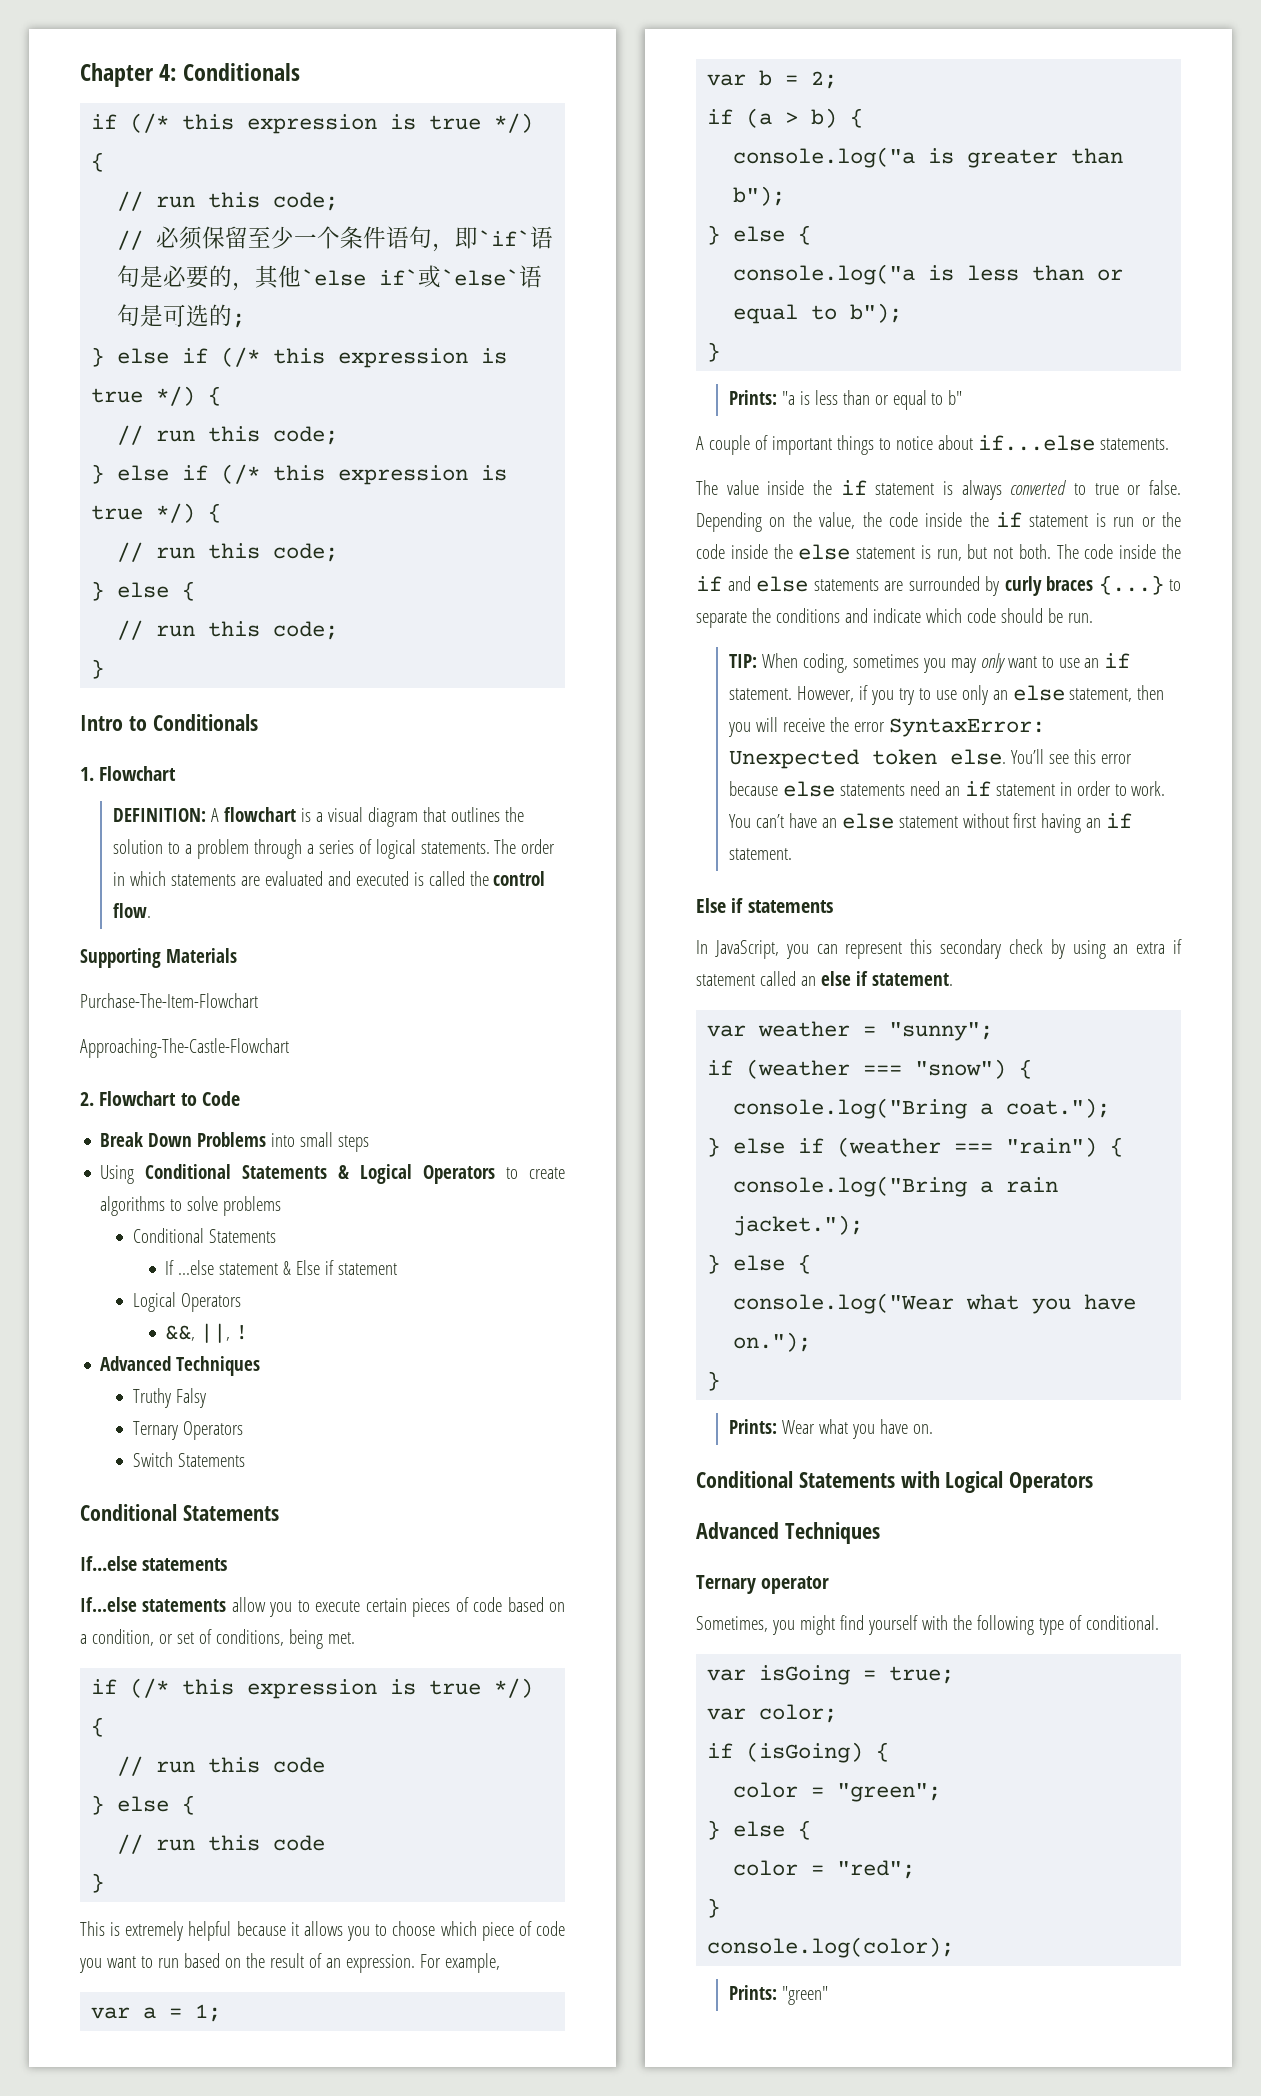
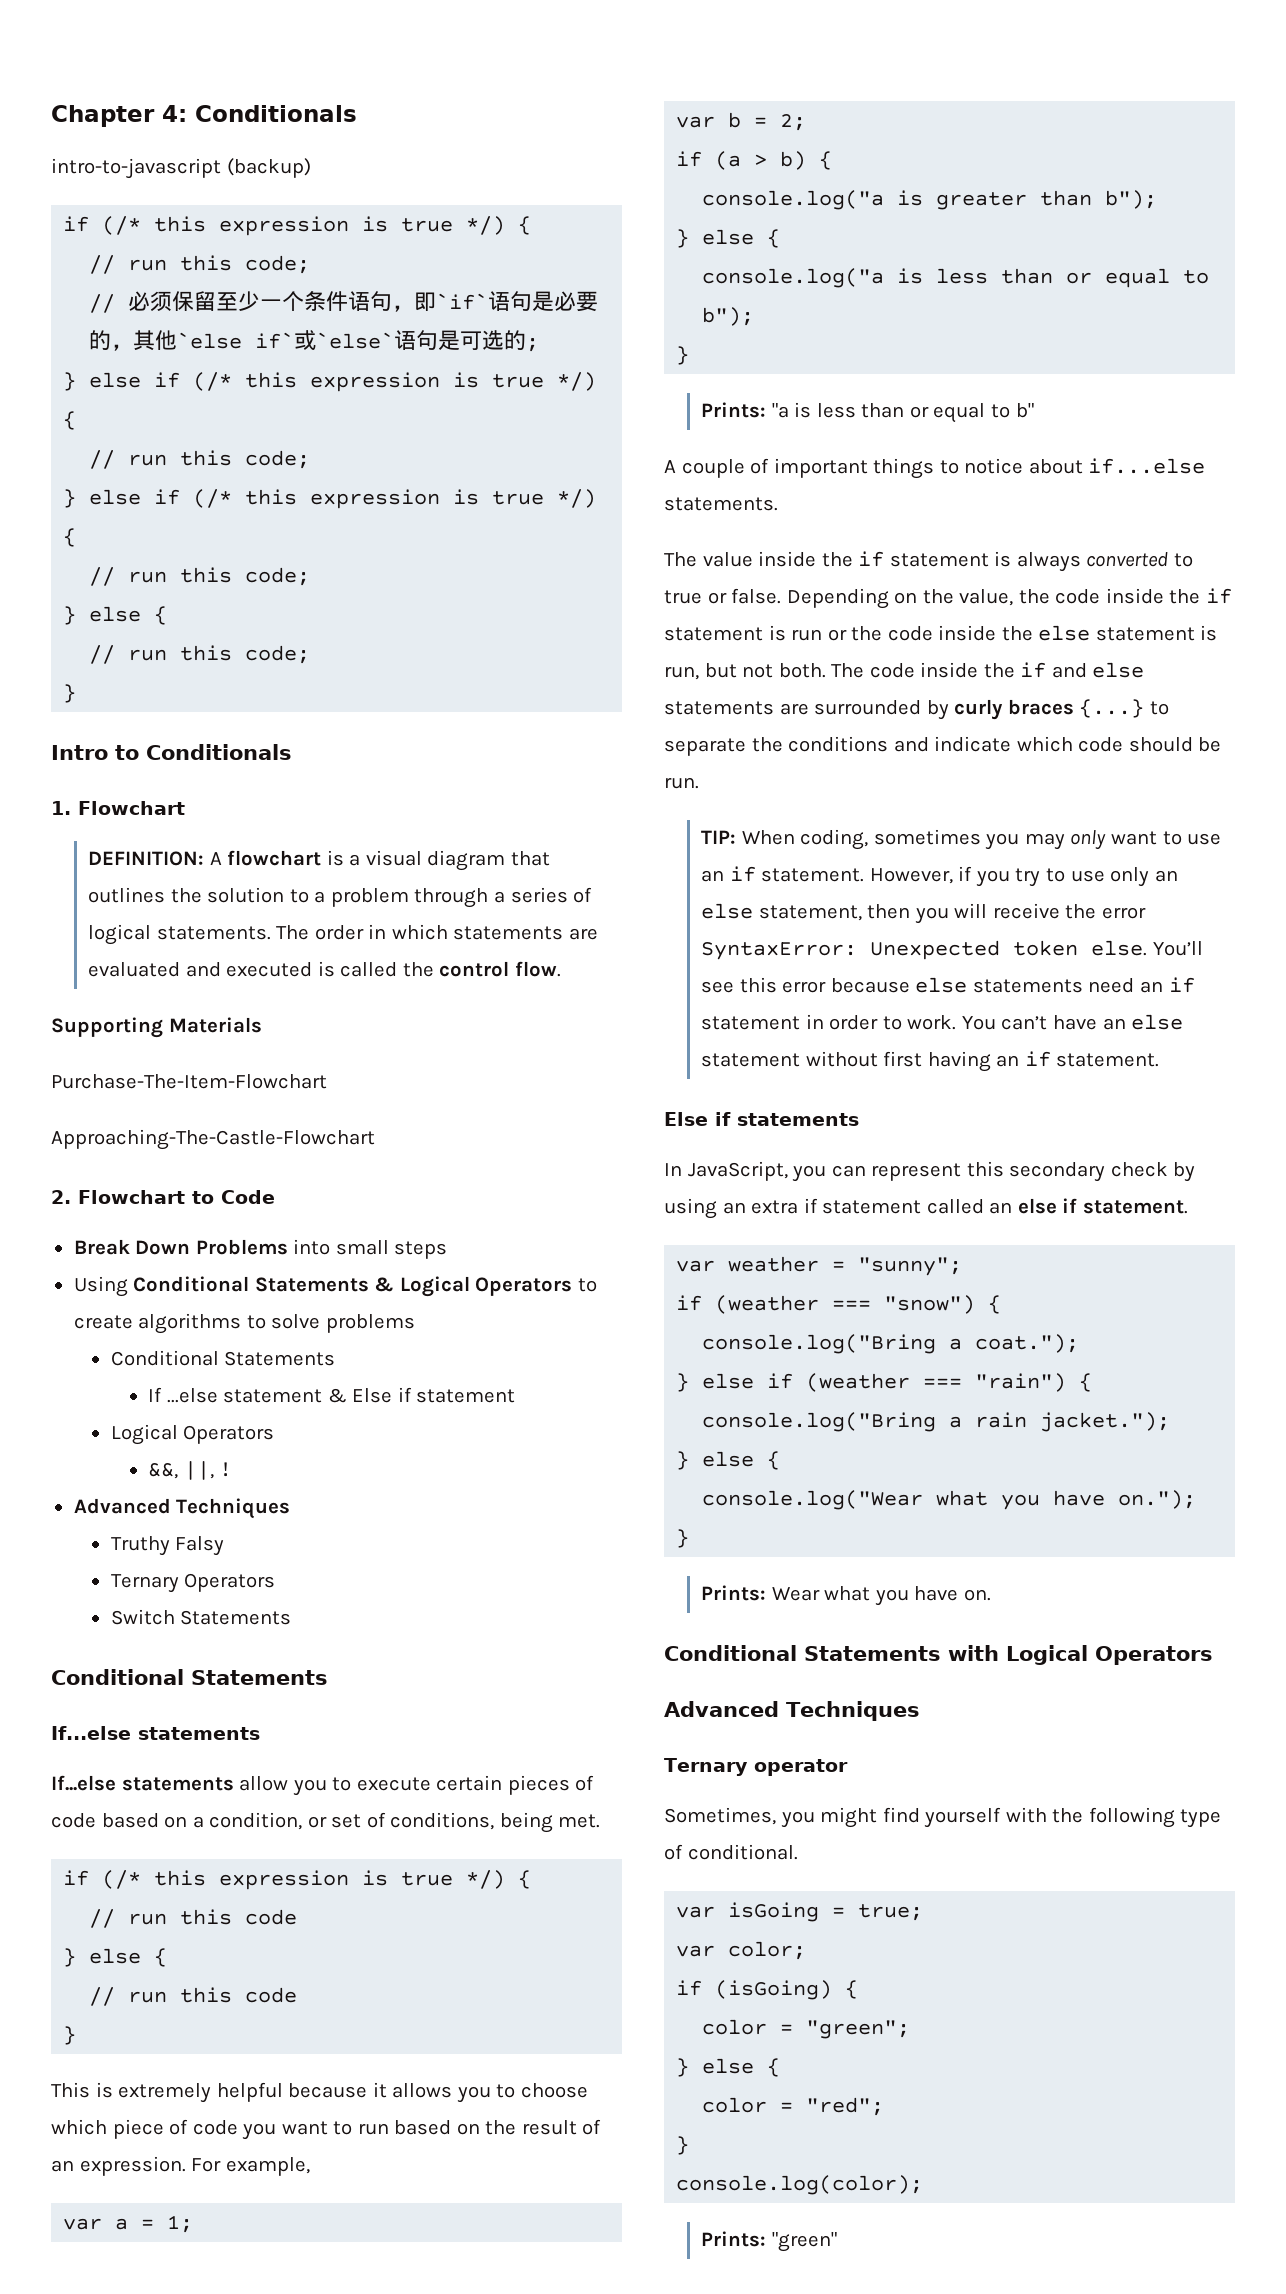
+ intro-to-javascript (backup)

